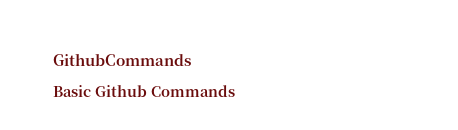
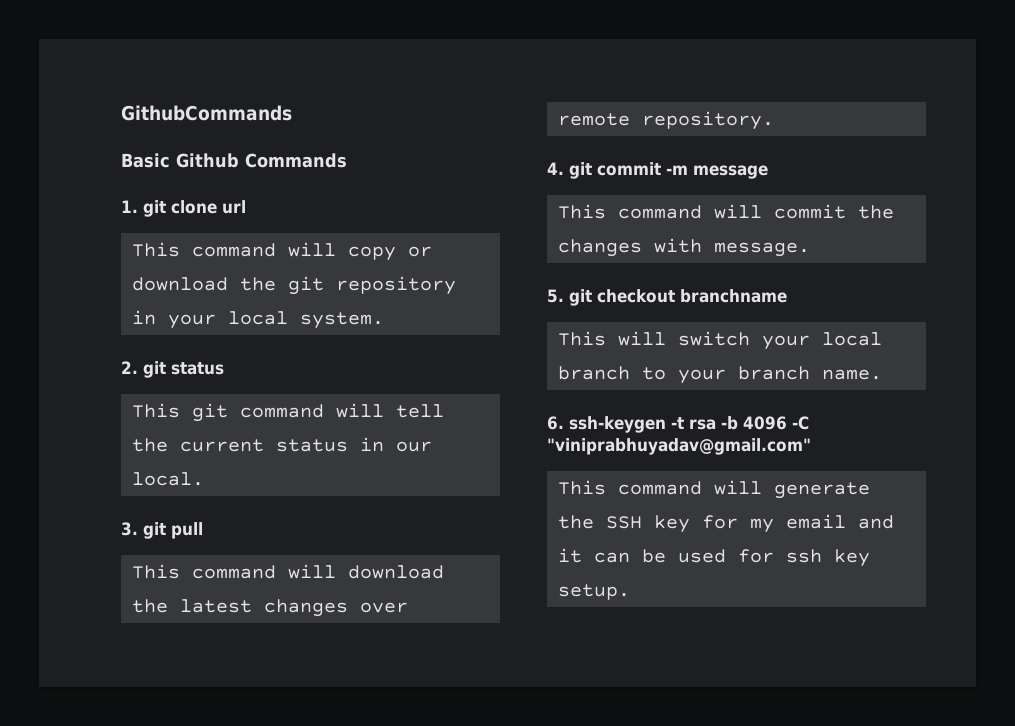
+ 1. git clone url
+ This command will copy or download the git repository in your local system.
+ 2. git status
+ This git command will tell the current status in our local.
+ 3. git pull
+ This command will download the latest changes over remote repository.
+ 4. git commit -m message
+ This command will commit the changes with message.
+ 5. git checkout branchname
+ This will switch your local branch to your branch name.
+ 6. ssh-keygen -t rsa -b 4096 -C "viniprabhuyadav@gmail.com"
+ This command will generate the SSH key for my email and it can be used for ssh key setup.

